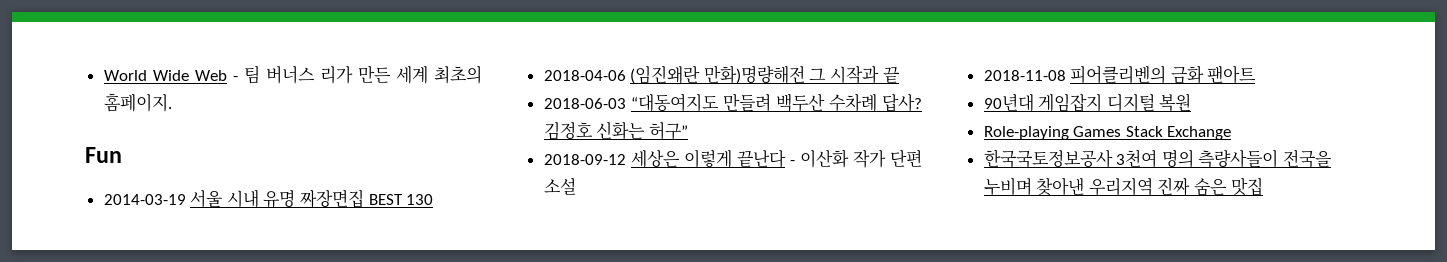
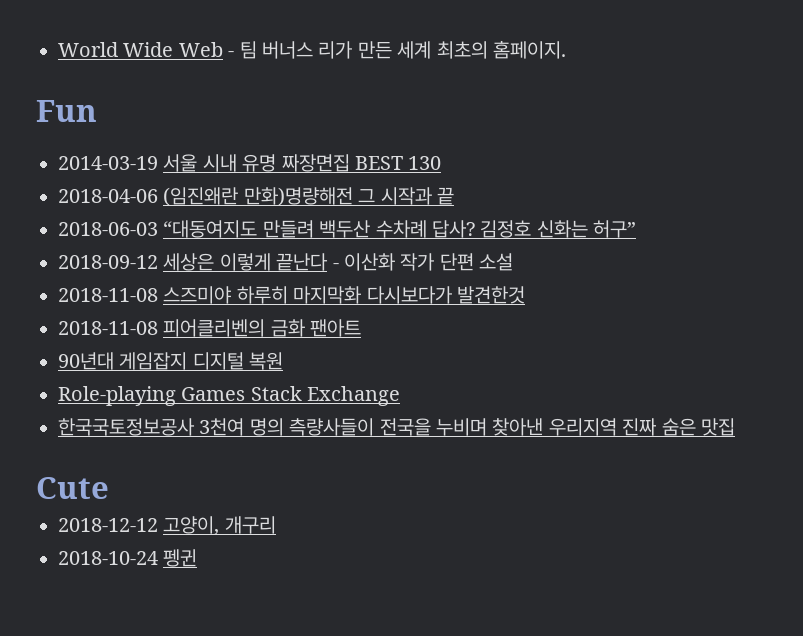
+ 2018-11-08 스즈미야 하루히 마지막화 다시보다가 발견한것
+ Cute
+ 2018-12-12 고양이, 개구리
+ 2018-10-24 펭귄

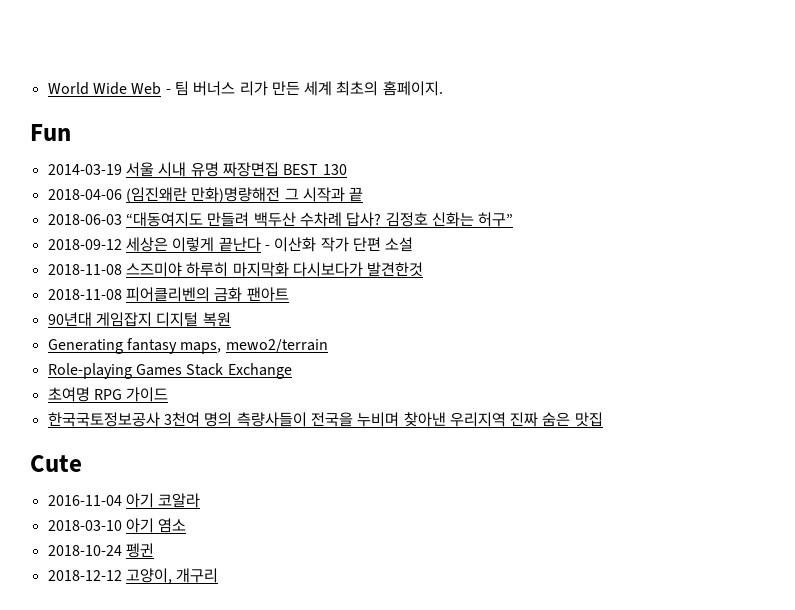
+ Generating fantasy maps, mewo2/terrain
+ 초여명 RPG 가이드
+ 2016-11-04 아기 코알라
+ 2018-03-10 아기 염소
+ 2018-10-24 펭귄
- 2018-10-24 펭귄

